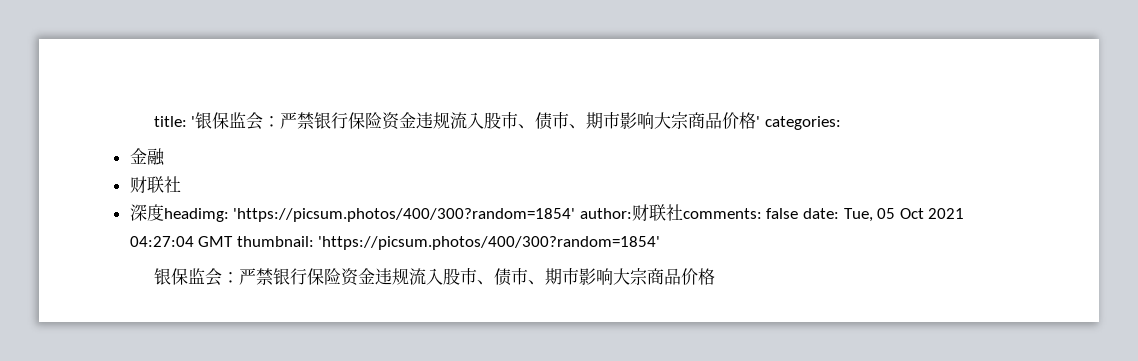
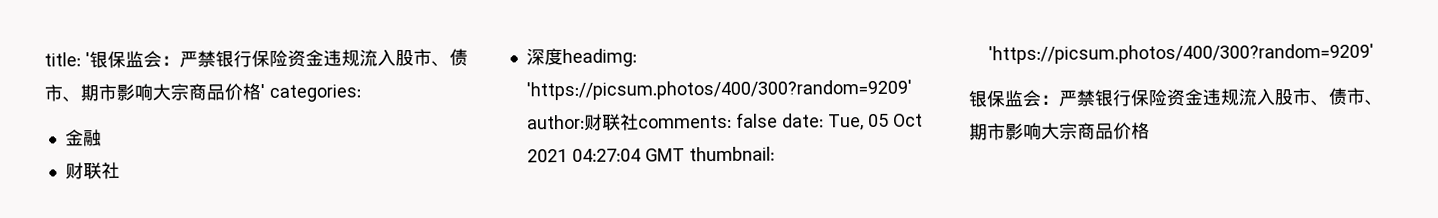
- 深度headimg: 'https://picsum.photos/400/300?random=1854' author:财联社comments: false date: Tue, 05 Oct 2021 04:27:04 GMT thumbnail: 'https://picsum.photos/400/300?random=1854'
+ 深度headimg: 'https://picsum.photos/400/300?random=9209' author:财联社comments: false date: Tue, 05 Oct 2021 04:27:04 GMT thumbnail: 'https://picsum.photos/400/300?random=9209'

